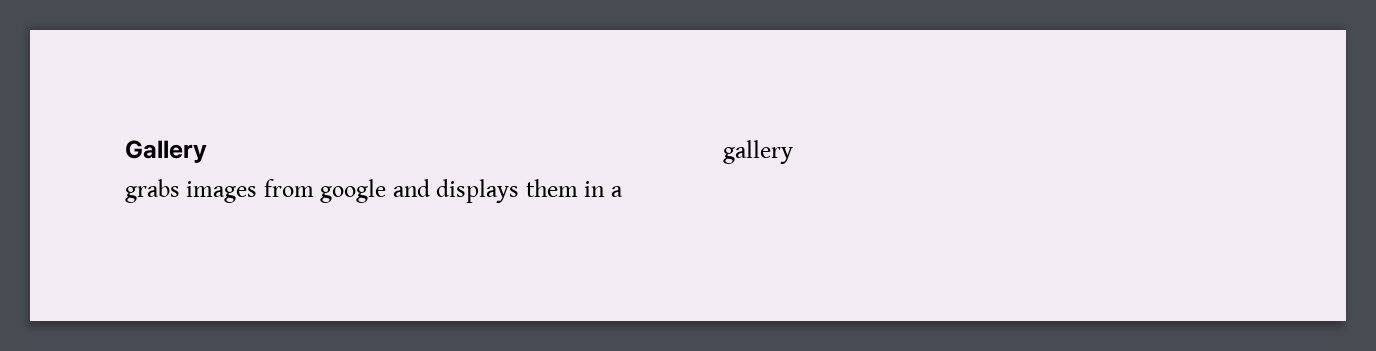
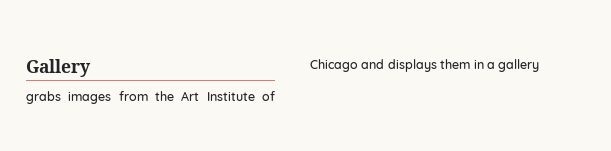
- grabs images from google and displays them in a gallery
+ grabs images from the Art Institute of Chicago and displays them in a gallery

